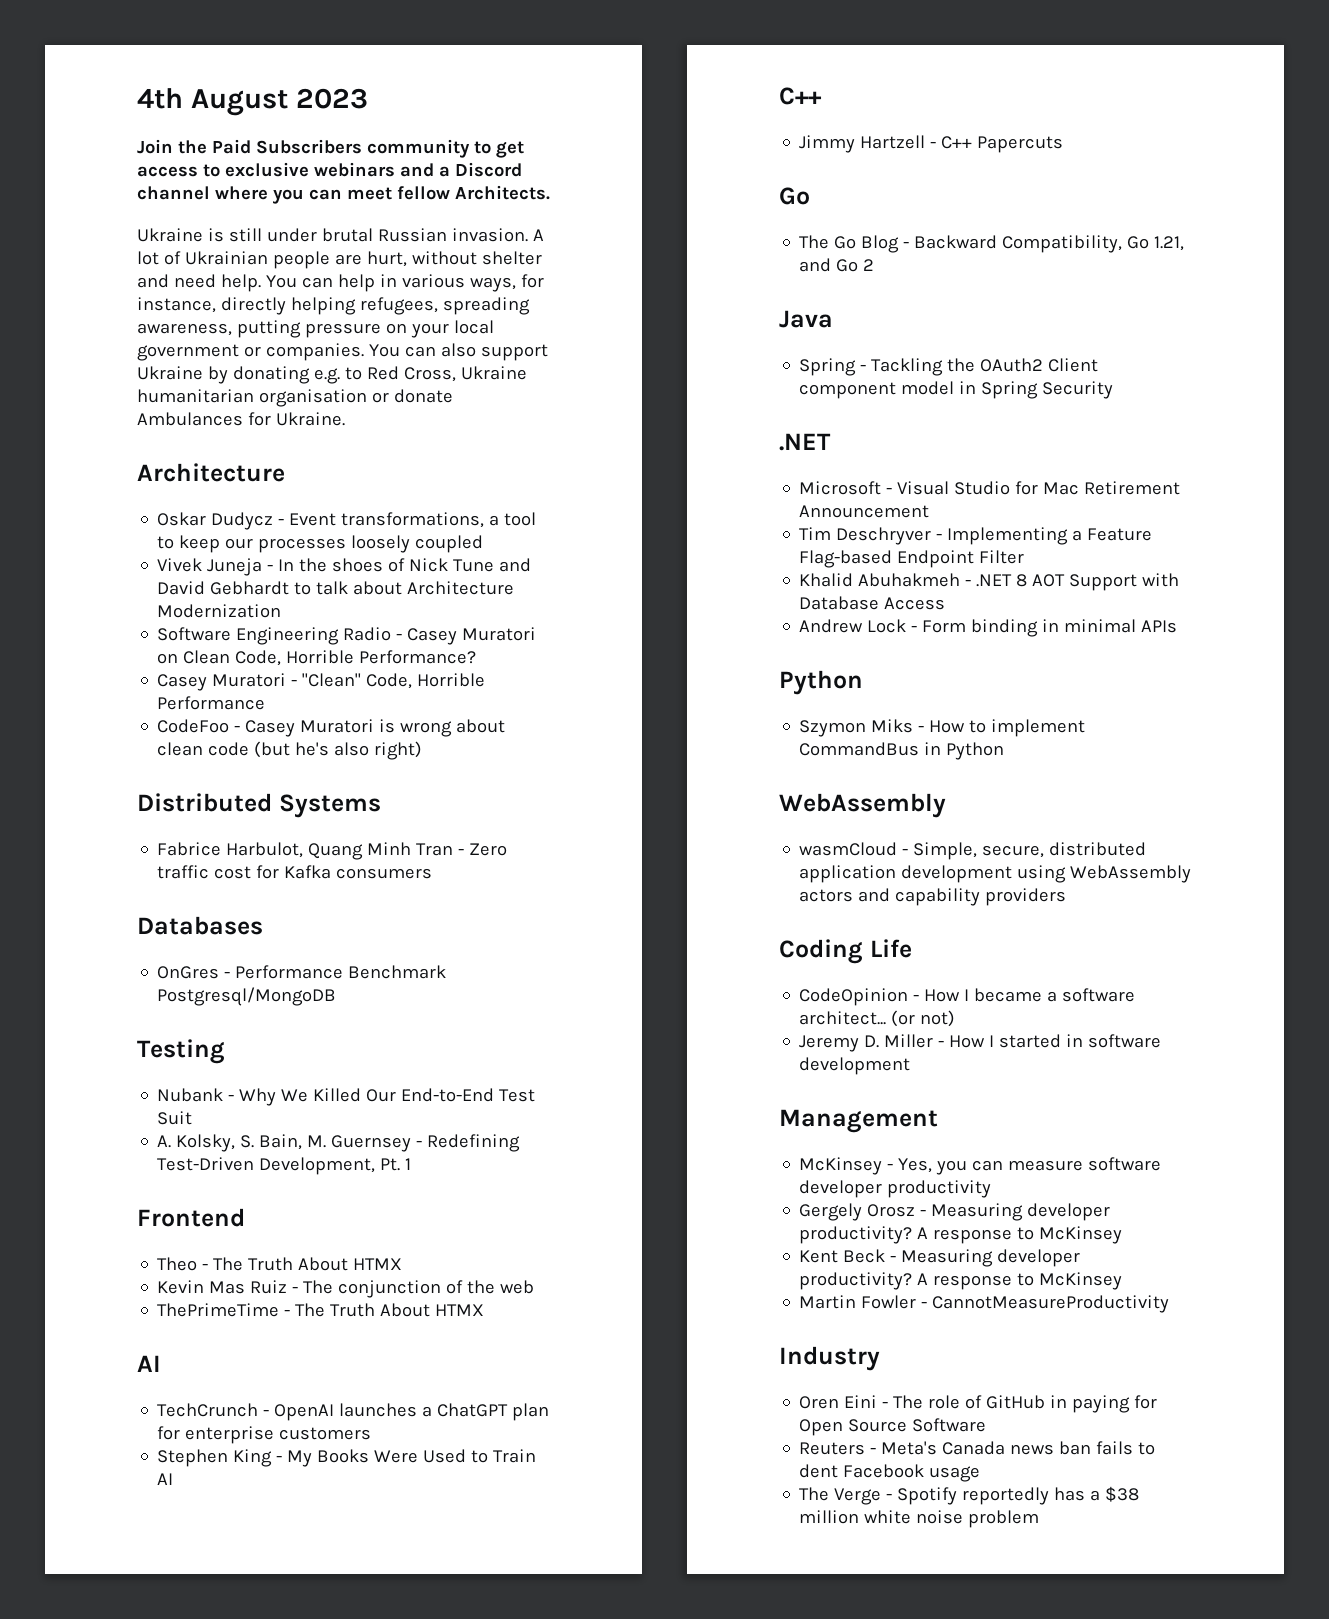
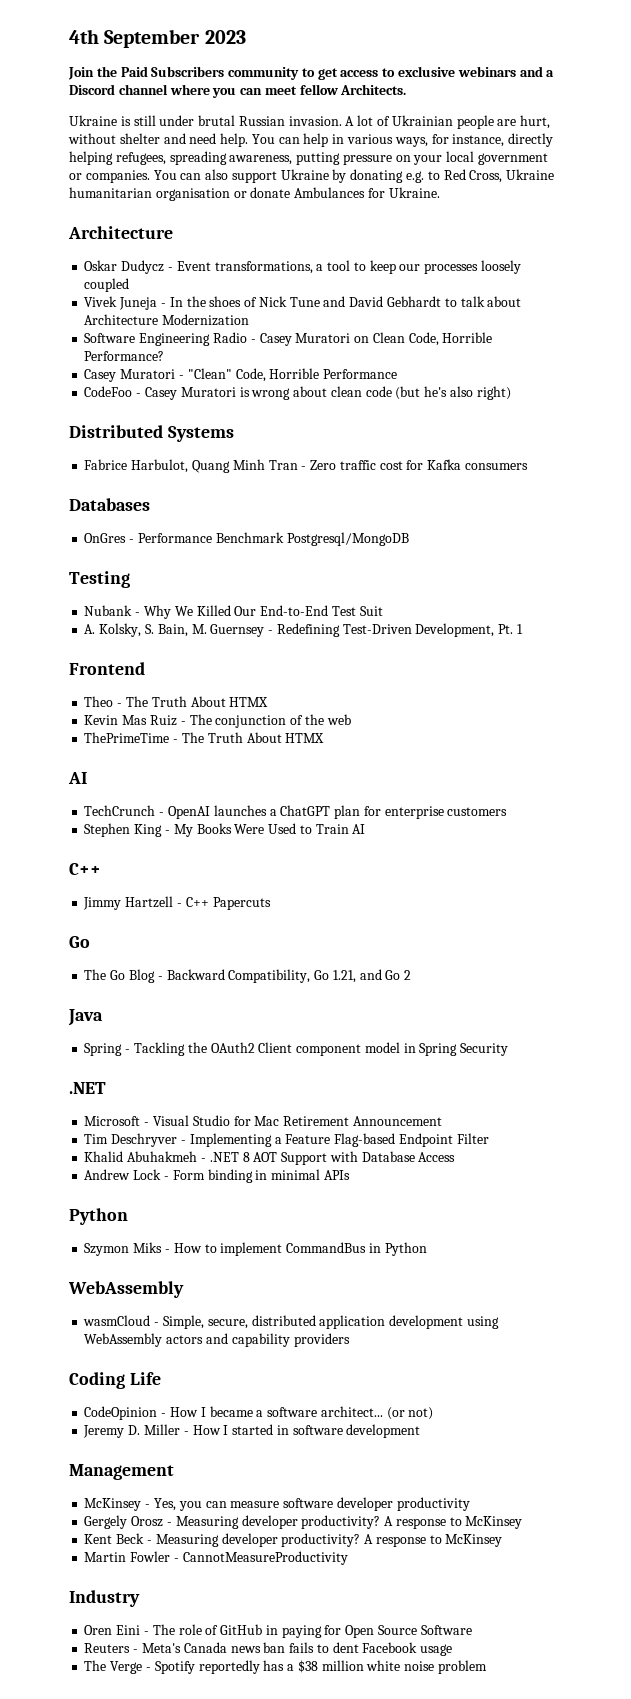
- 4th August 2023
+ 4th September 2023

